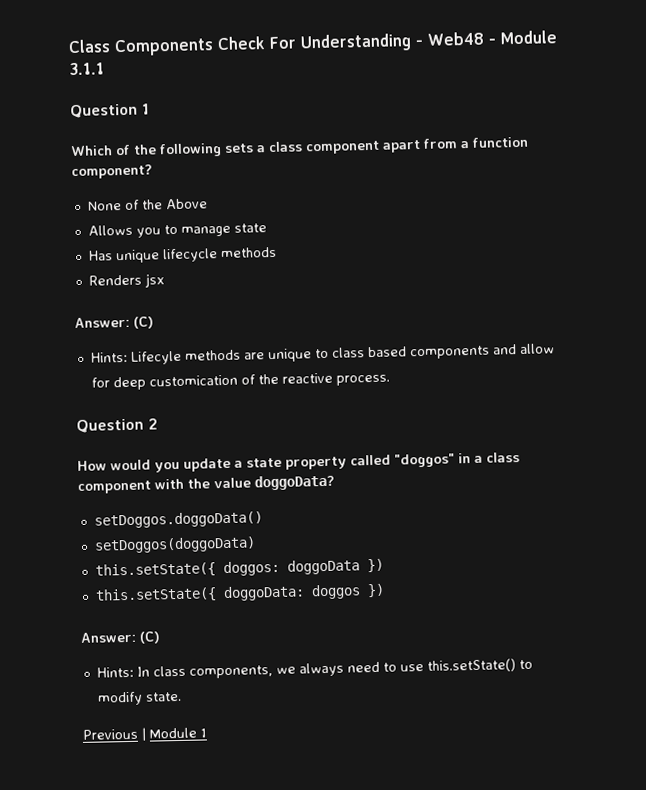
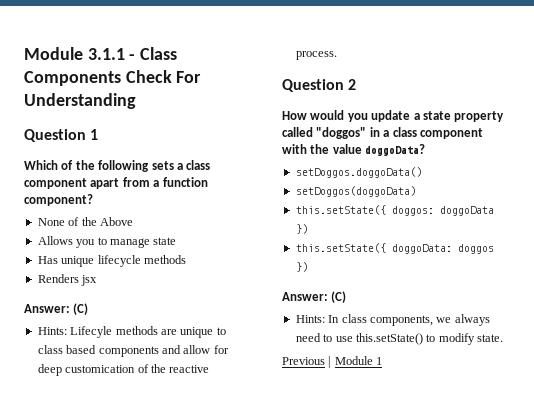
- Class Components Check For Understanding - Web48 - Module 3.1.1
+ Module 3.1.1 - Class Components Check For Understanding

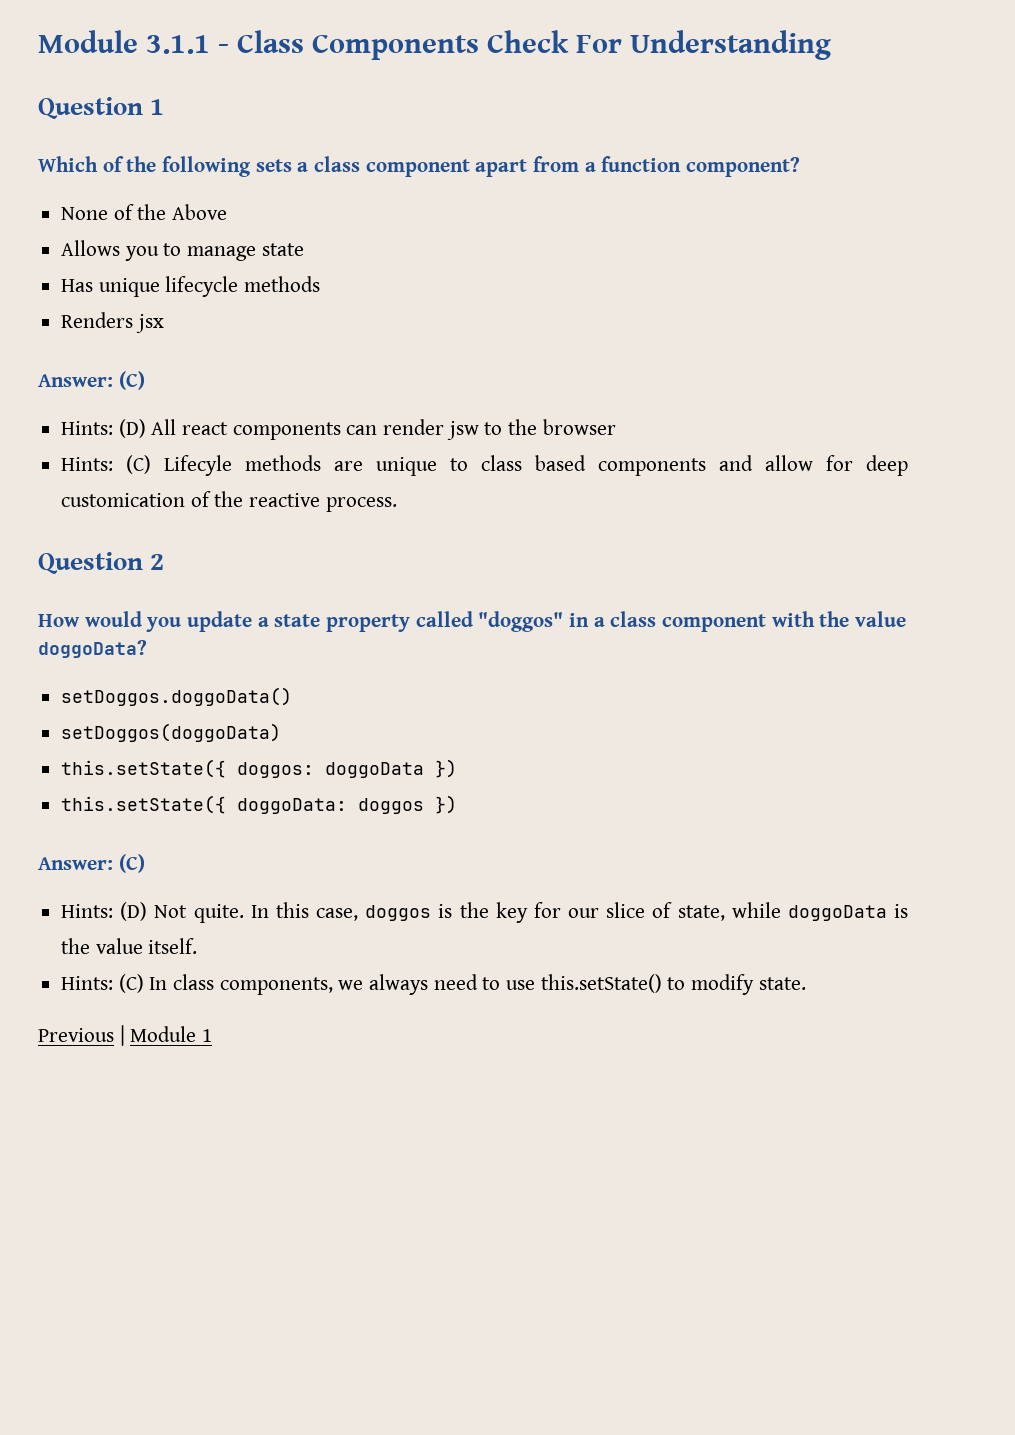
- Hints: Lifecyle methods are unique to class based components and allow for deep customication of the reactive process.
+ Hints: (D) All react components can render jsw to the browser
+ Hints: (C) Lifecyle methods are unique to class based components and allow for deep customication of the reactive process.
- Hints: In class components, we always need to use this.setState() to modify state.
+ Hints: (D) Not quite. In this case, doggos is the key for our slice of state, while doggoData is the value itself.
+ Hints: (C) In class components, we always need to use this.setState() to modify state.

